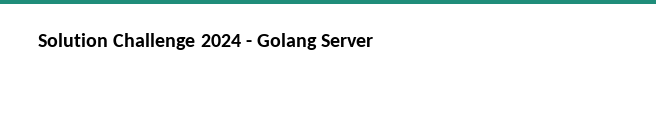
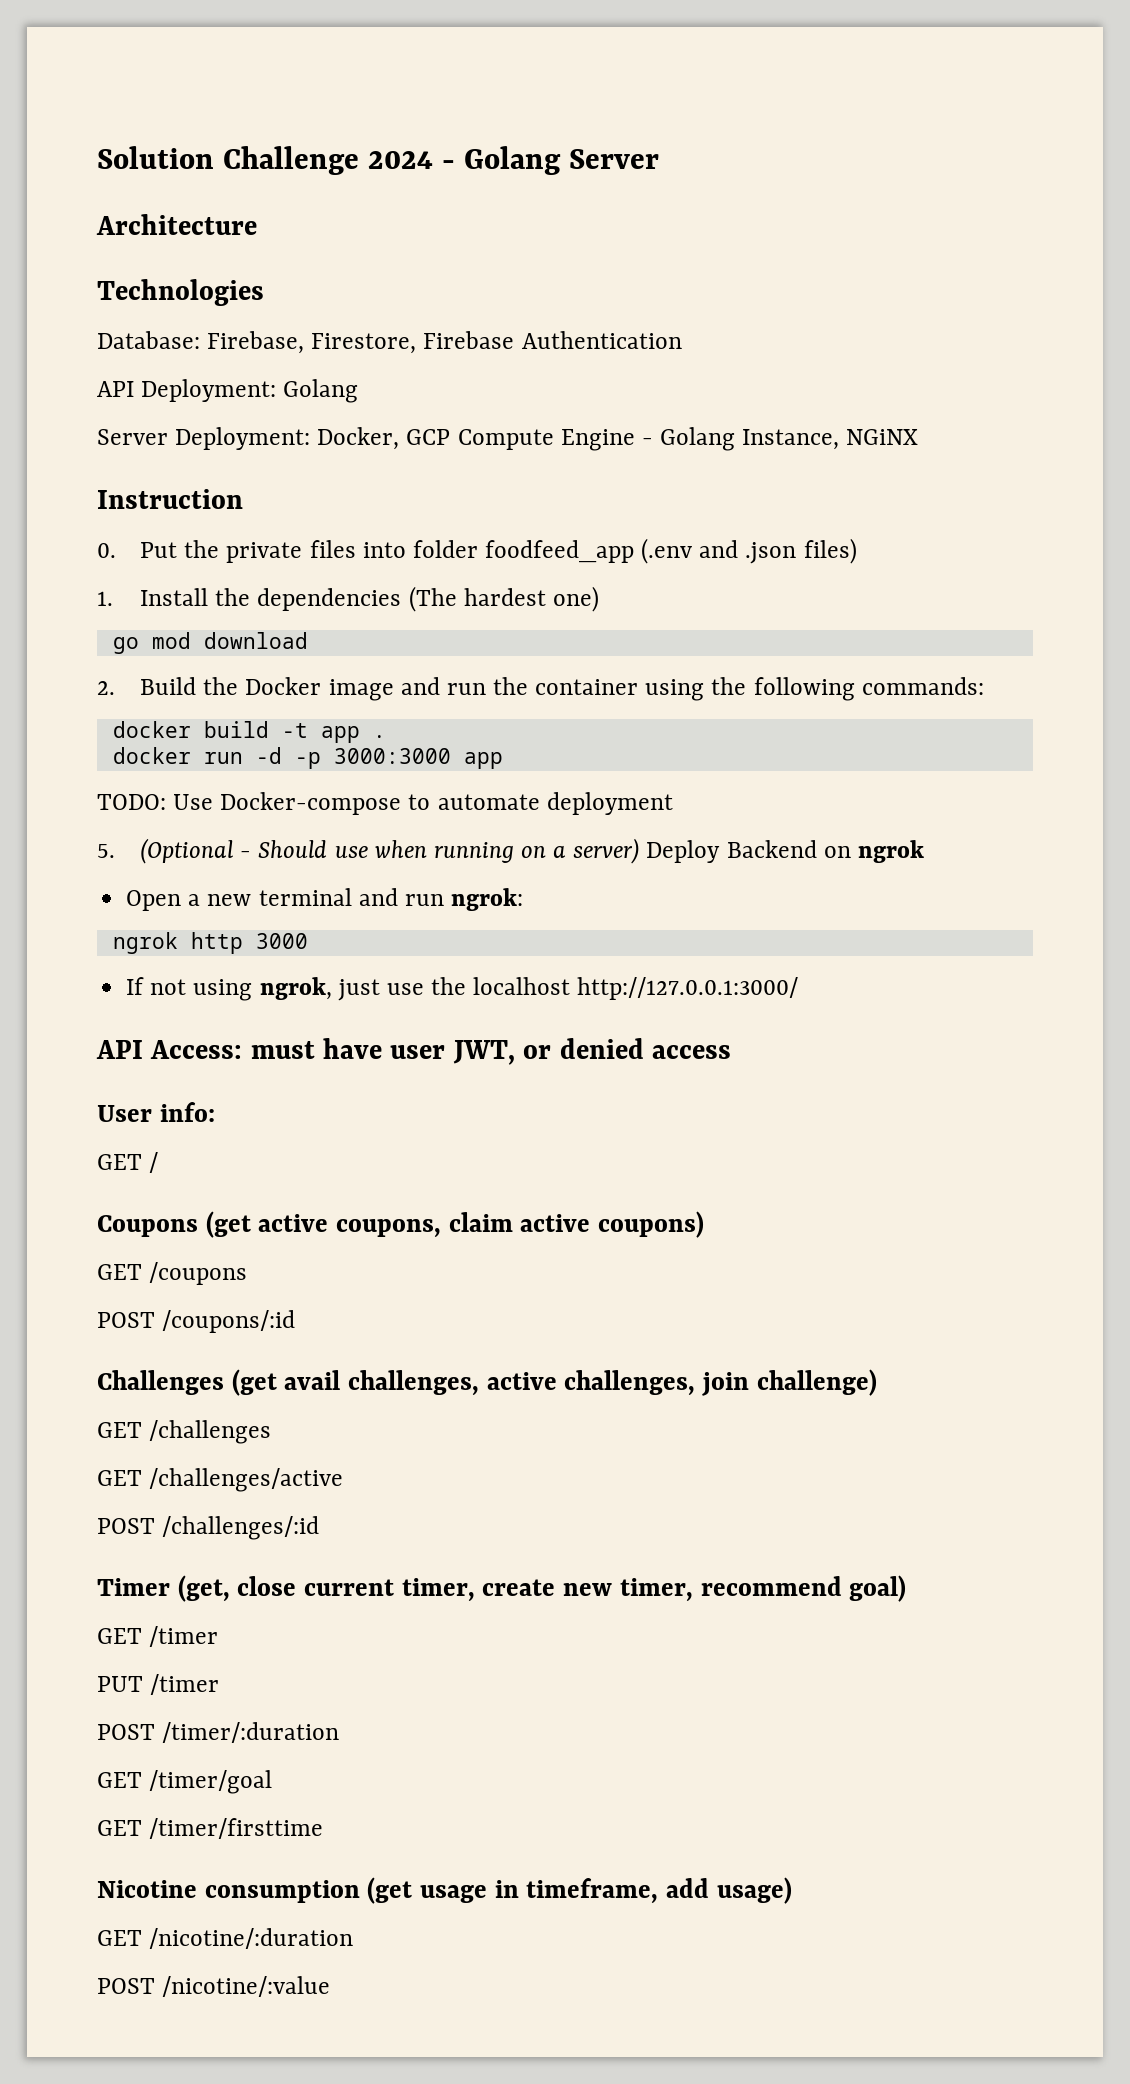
+ Architecture
+ Technologies
+ Database: Firebase, Firestore, Firebase Authentication
+ API Deployment: Golang
+ Server Deployment: Docker, GCP Compute Engine - Golang Instance, NGiNX
+ Instruction
+ 0. Put the private files into folder foodfeed_app (.env and .json files)
+ 1. Install the dependencies (The hardest one)
+ go mod download
+ 2. Build the Docker image and run the container using the following commands:
+ docker build -t app .
+ docker run -d -p 3000:3000 app
+ TODO: Use Docker-compose to automate deployment
+ 5. (Optional - Should use when running on a server) Deploy Backend on ngrok
+ Open a new terminal and run ngrok:
+ ngrok http 3000
+ If not using ngrok, just use the localhost http://127.0.0.1:3000/
+ API Access: must have user JWT, or denied access
+ User info:
+ GET /
+ Coupons (get active coupons, claim active coupons)
+ GET /coupons
+ POST /coupons/:id
+ Challenges (get avail challenges, active challenges, join challenge)
+ GET /challenges
+ GET /challenges/active
+ POST /challenges/:id
+ Timer (get, close current timer, create new timer, recommend goal)
+ GET /timer
+ PUT /timer
+ POST /timer/:duration
+ GET /timer/goal
+ GET /timer/firsttime
+ Nicotine consumption (get usage in timeframe, add usage)
+ GET /nicotine/:duration
+ POST /nicotine/:value

